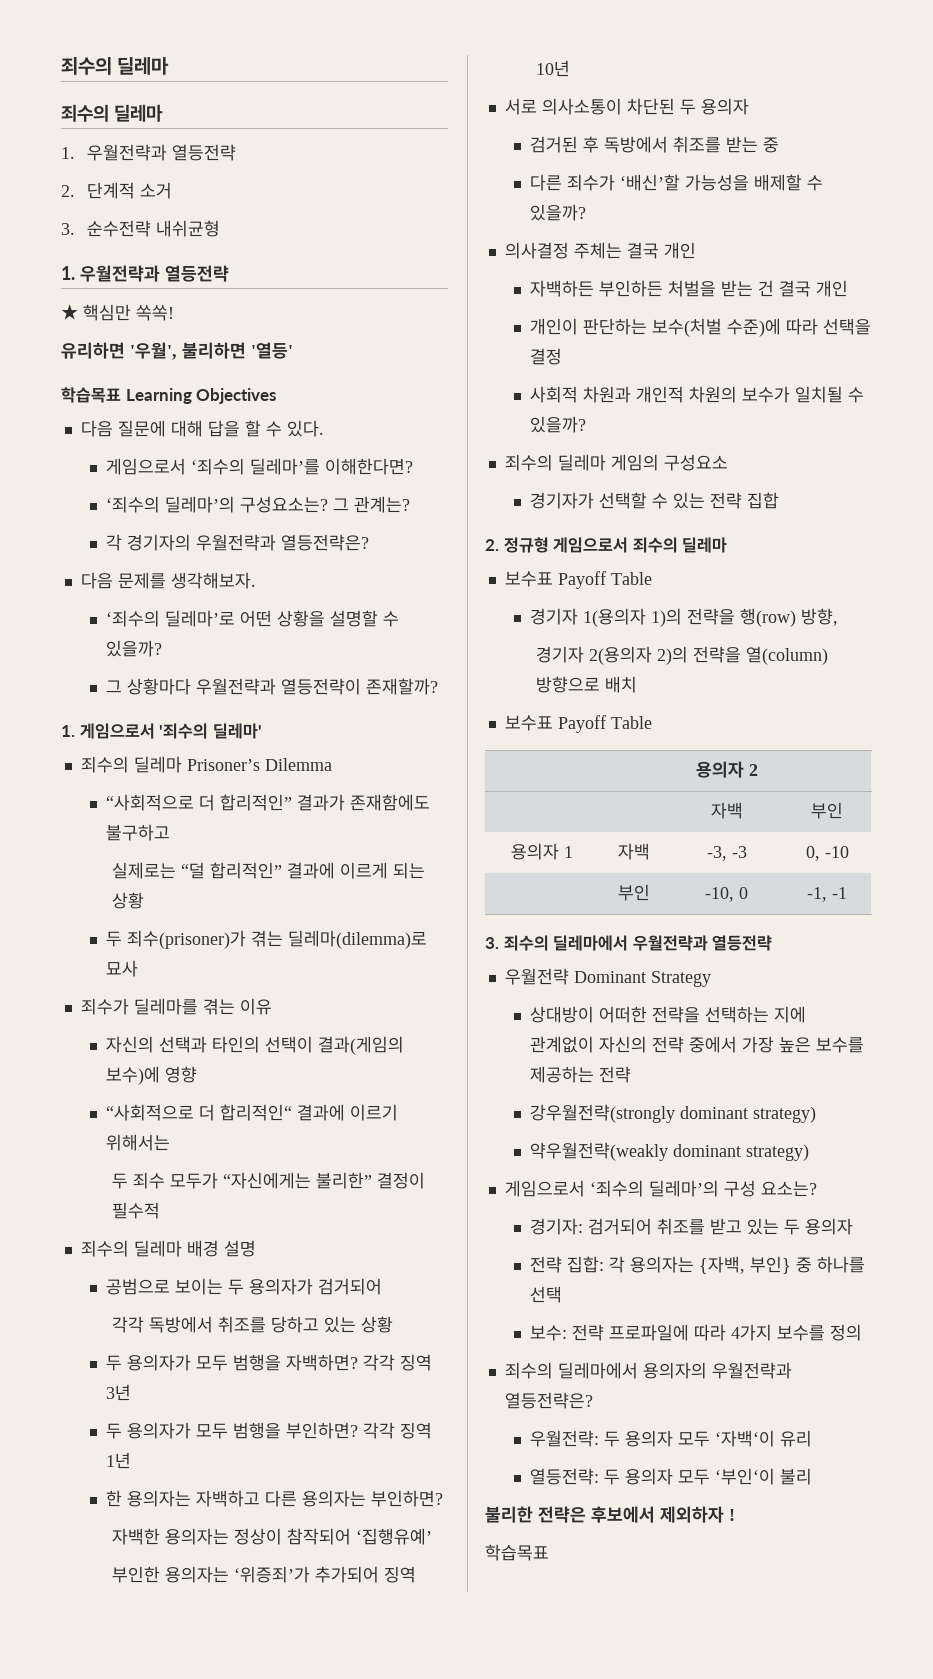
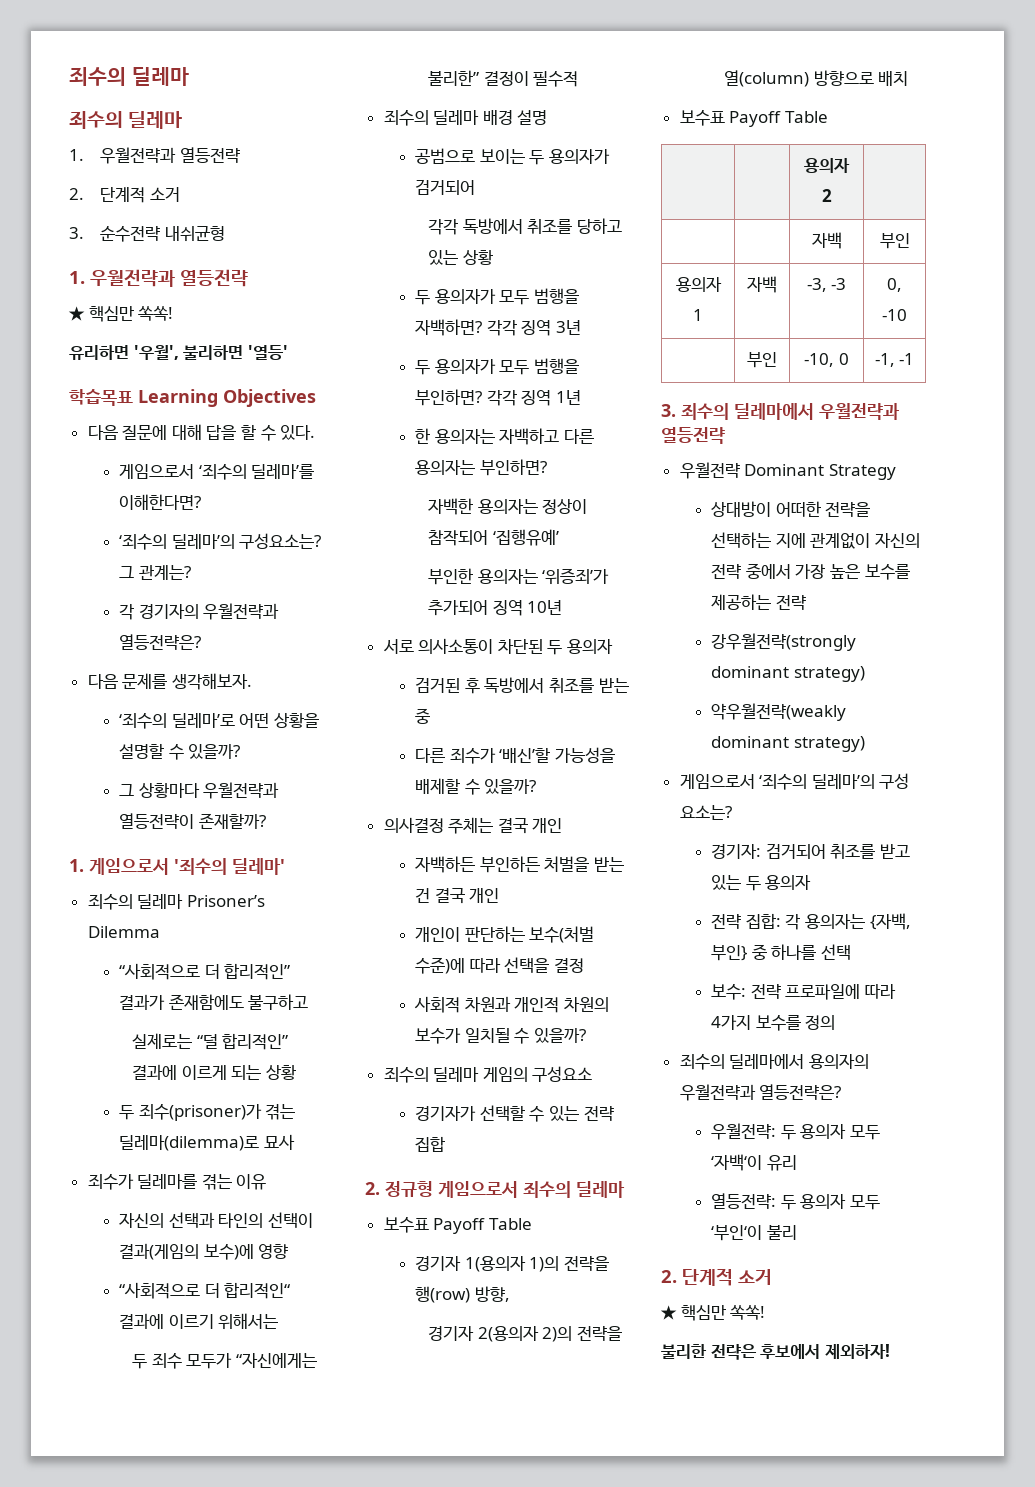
  열등전략: 두 용의자 모두 ‘부인‘이 불리
+ 2. 단계적 소거
+ ★ 핵심만 쏙쏙!
- 불리한 전략은 후보에서 제외하자 !
- 학습목표
+ 불리한 전략은 후보에서 제외하자!

